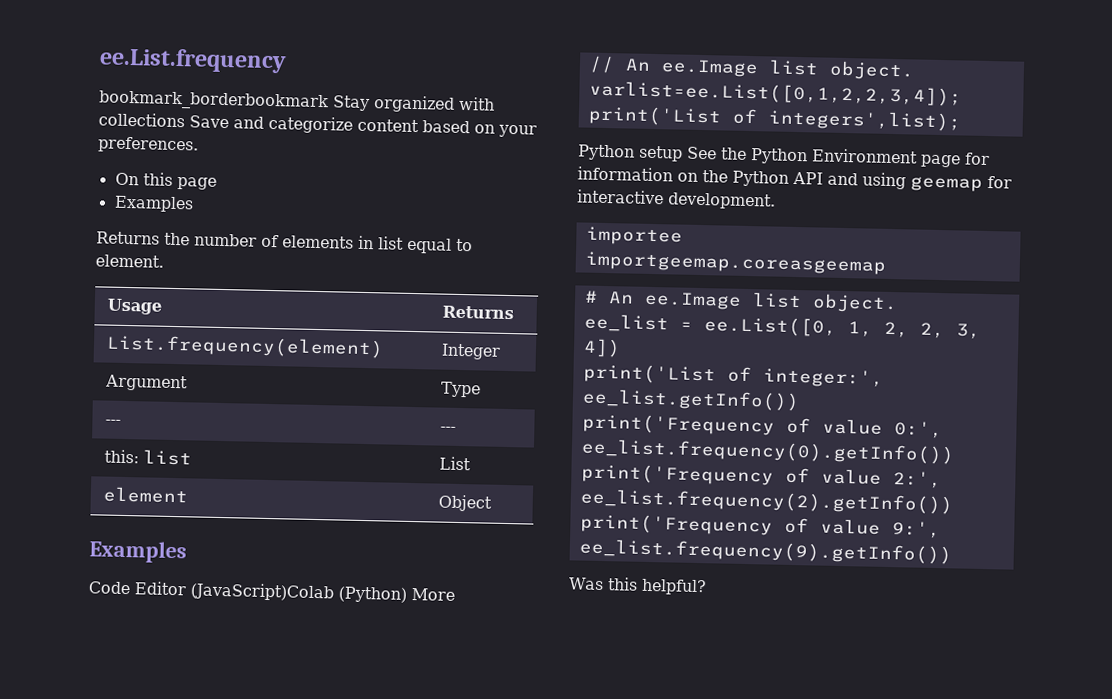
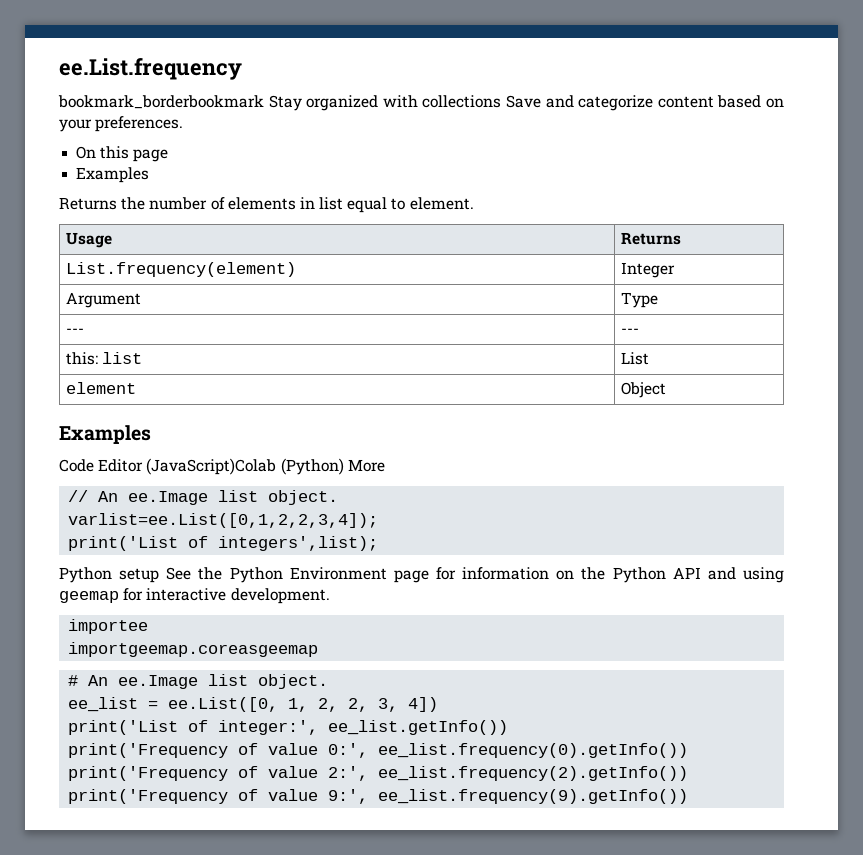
- Was this helpful?

